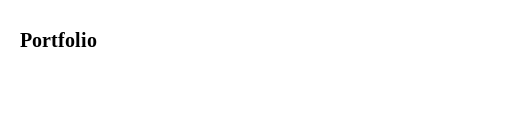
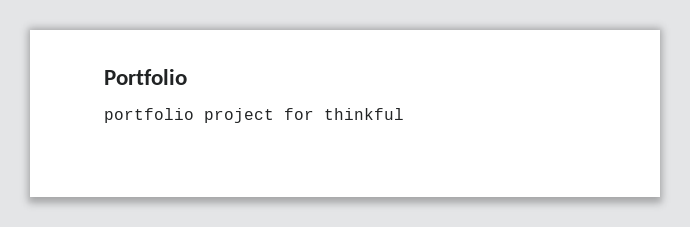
+ portfolio project for thinkful

